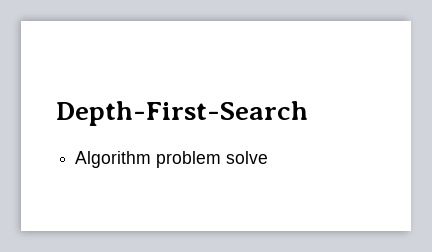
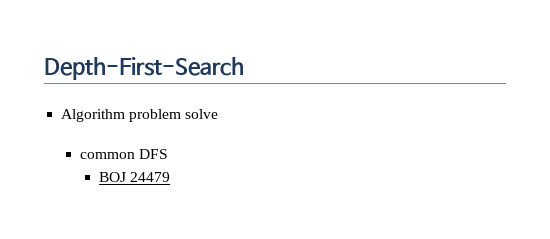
+ common DFS
+ BOJ 24479

